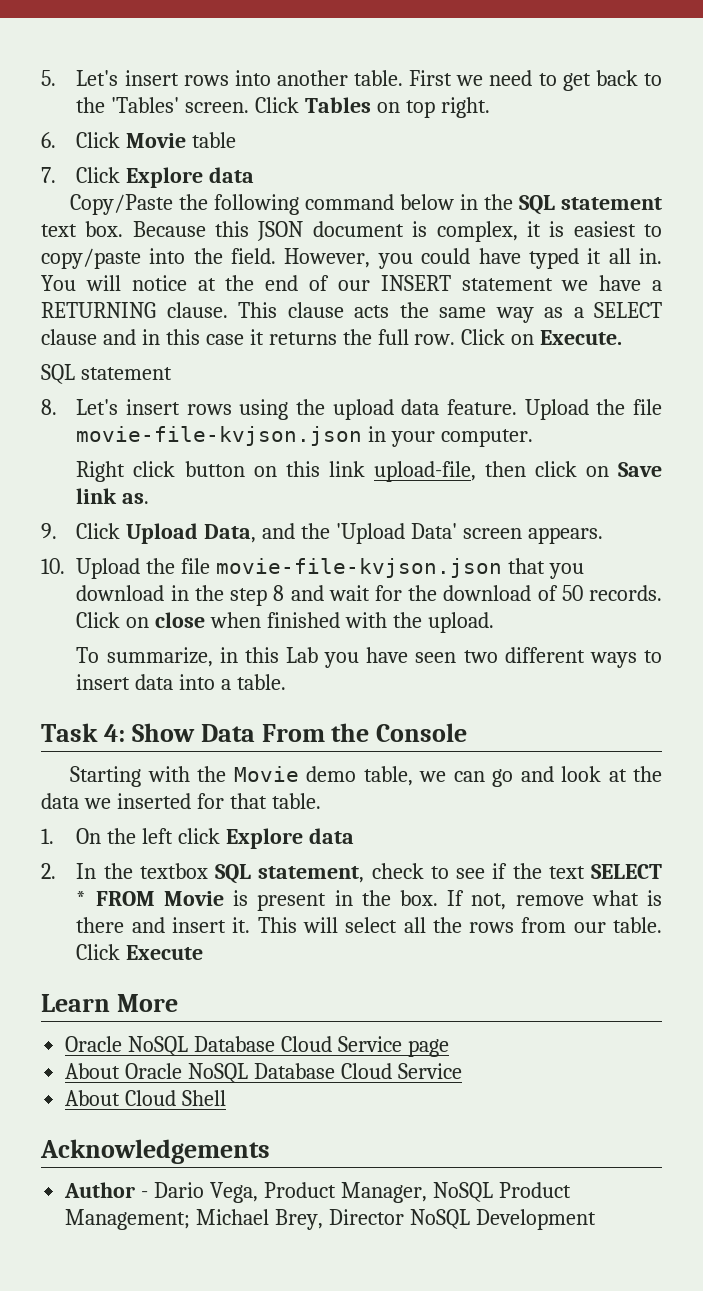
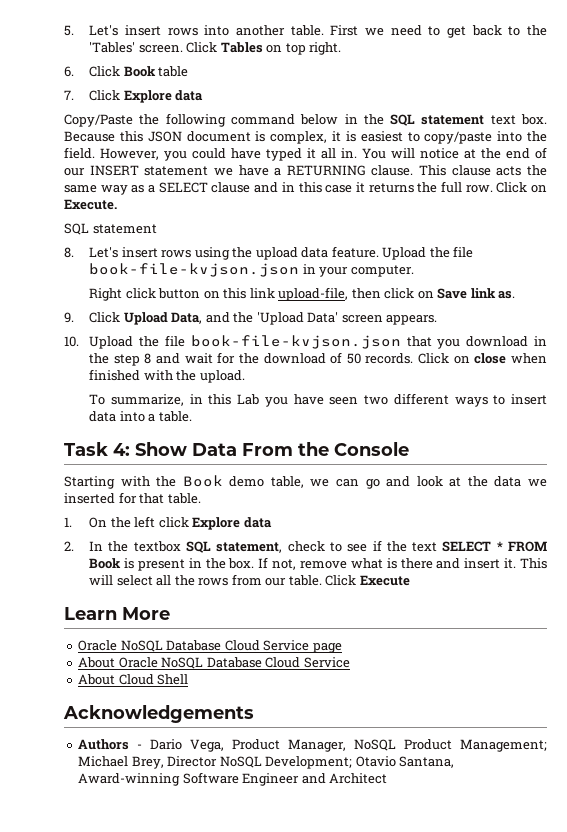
- 6. Click Movie table
+ 6. Click Book table
- Upload the file movie-file-kvjson.json in your computer.
+ Upload the file book-file-kvjson.json in your computer.
- 10. Upload the file movie-file-kvjson.json that you download in the step 8 and wait for the download of 50 records.
+ 10. Upload the file book-file-kvjson.json that you download in the step 8 and wait for the download of 50 records.
- Starting with the Movie demo table, we can go and look at the data we inserted for that table.
+ Starting with the Book demo table, we can go and look at the data we inserted for that table.
- 2. In the textbox SQL statement, check to see if the text SELECT * FROM Movie is present in the box.
+ 2. In the textbox SQL statement, check to see if the text SELECT * FROM Book is present in the box.
- Author - Dario Vega, Product Manager, NoSQL Product Management; Michael Brey, Director NoSQL Development
+ Authors - Dario Vega, Product Manager, NoSQL Product Management; Michael Brey, Director NoSQL Development; Otavio Santana, Award-winning Software Engineer and Architect

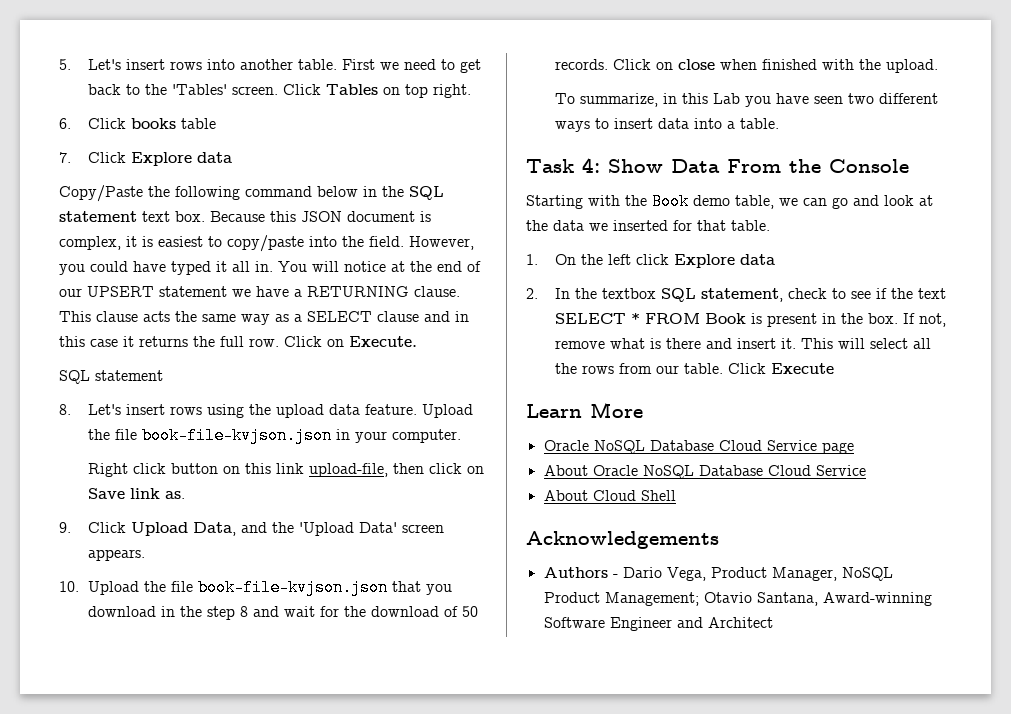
- 6. Click Book table
+ 6. Click books table
- You will notice at the end of our INSERT statement we have a RETURNING clause.
+ You will notice at the end of our UPSERT statement we have a RETURNING clause.
- Authors - Dario Vega, Product Manager, NoSQL Product Management; Michael Brey, Director NoSQL Development; Otavio Santana, Award-winning Software Engineer and Architect
+ Authors - Dario Vega, Product Manager, NoSQL Product Management; Otavio Santana, Award-winning Software Engineer and Architect

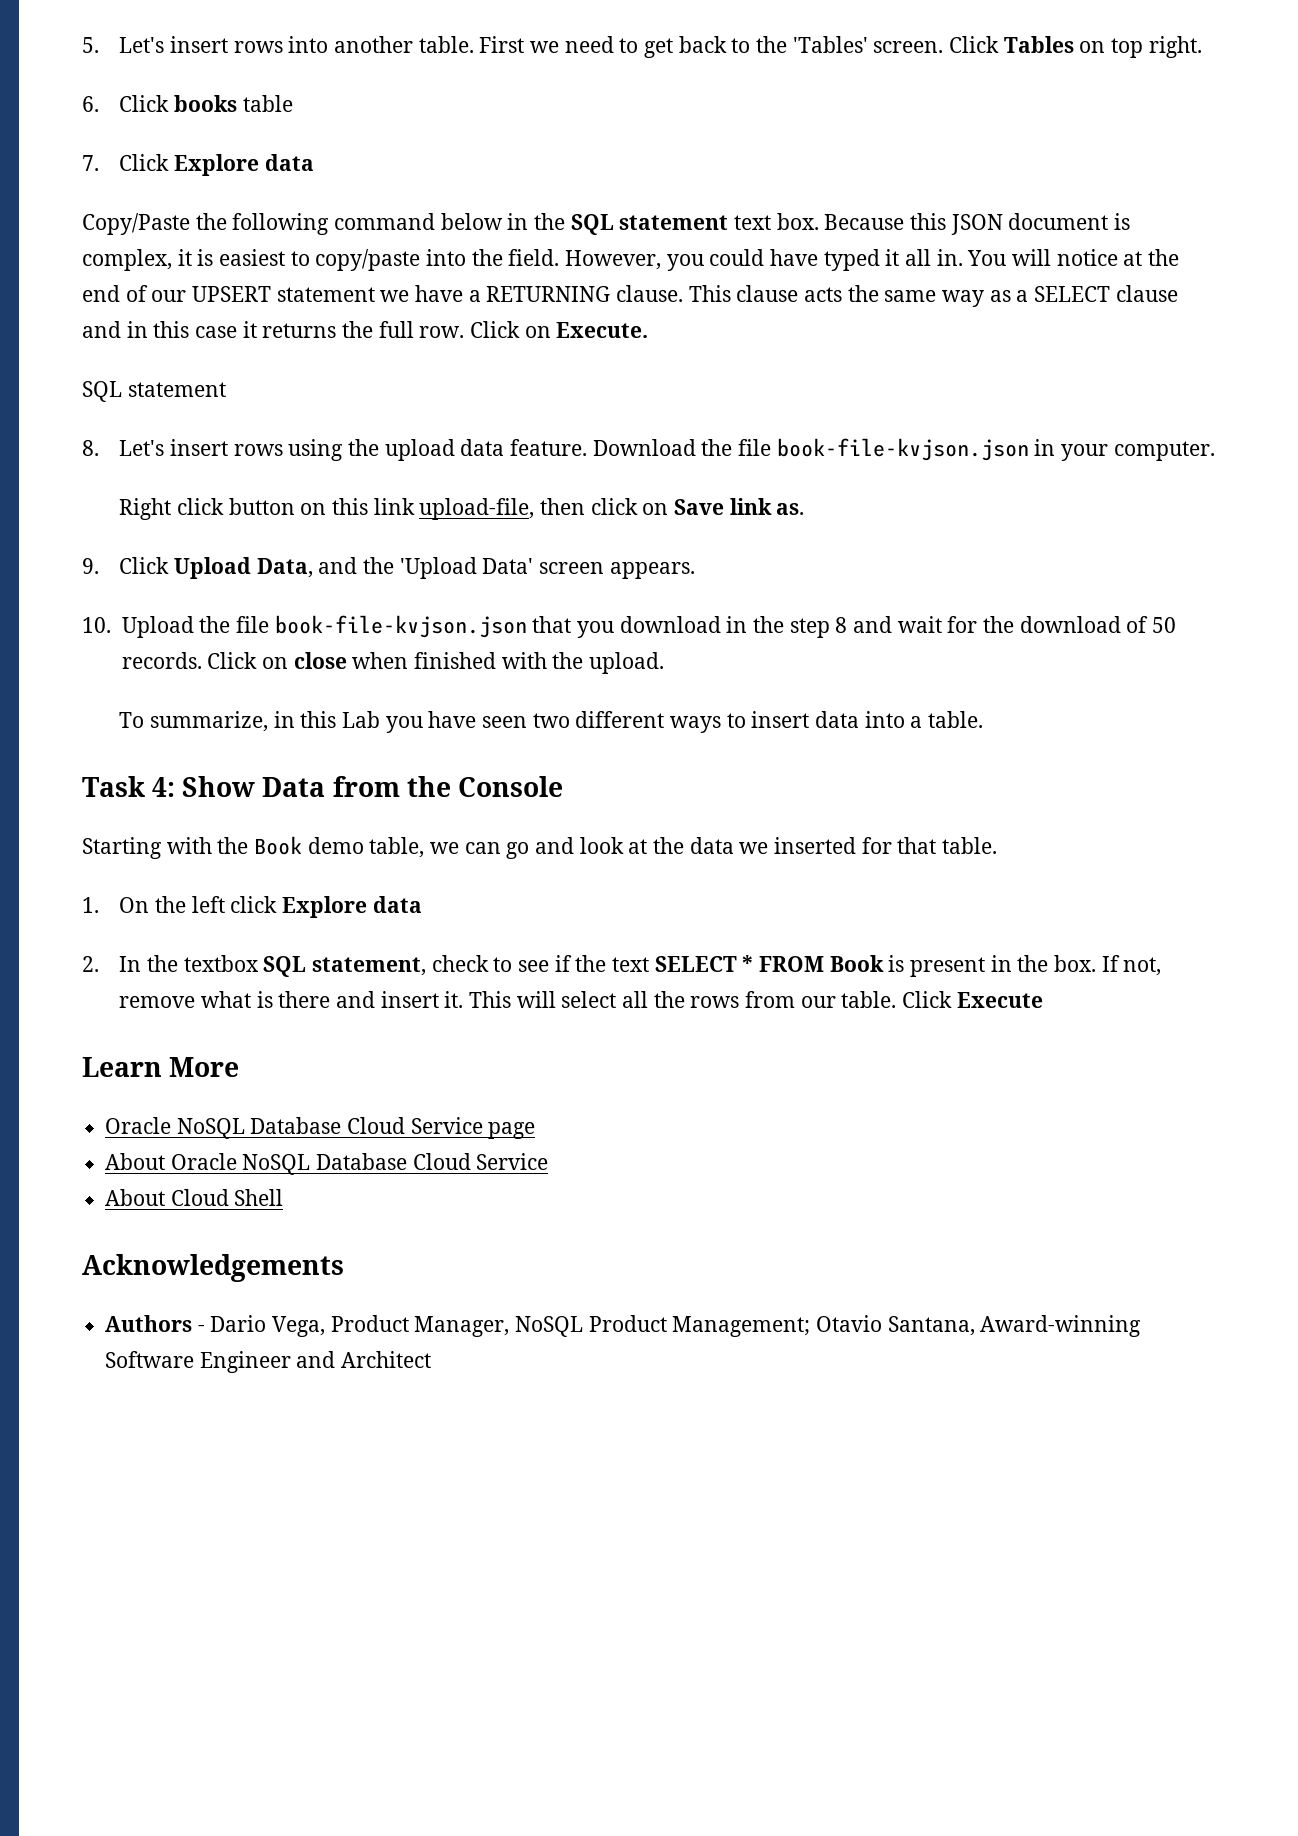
- Upload the file book-file-kvjson.json in your computer.
+ Download the file book-file-kvjson.json in your computer.
- Task 4: Show Data From the Console
+ Task 4: Show Data from the Console

